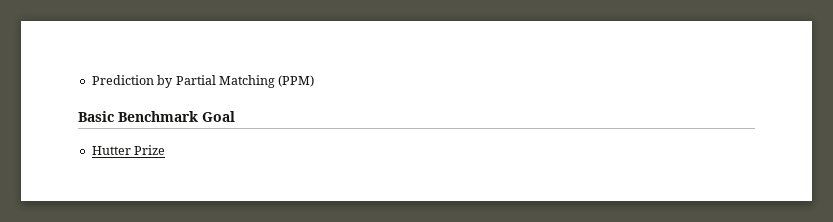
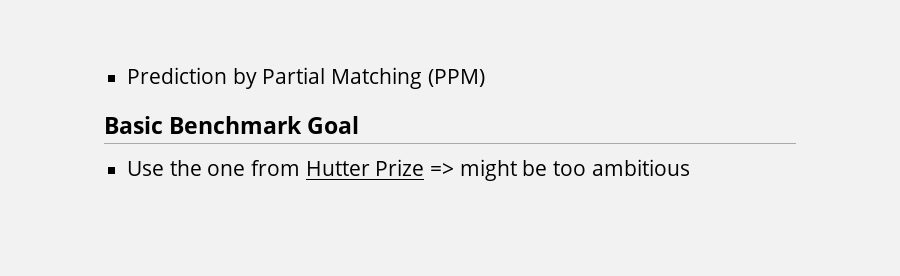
- Hutter Prize
+ Use the one from Hutter Prize => might be too ambitious

